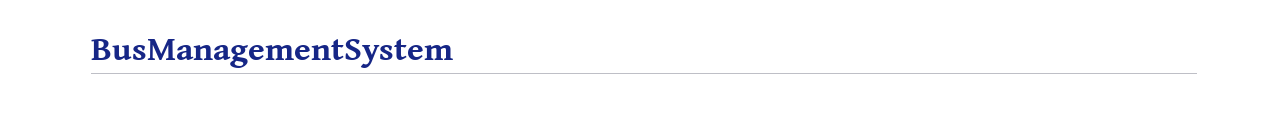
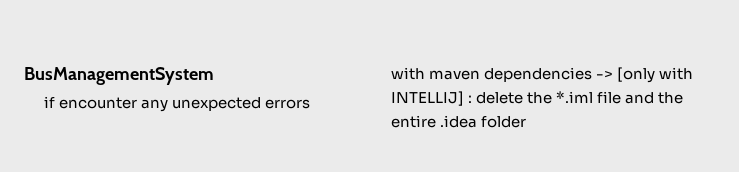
+ if encounter any unexpected errors with maven dependencies -> [only with INTELLIJ] : delete the *.iml file and the entire .idea folder

